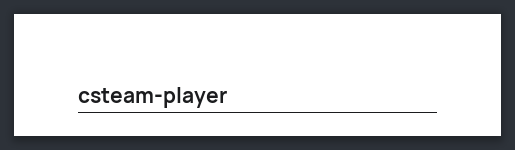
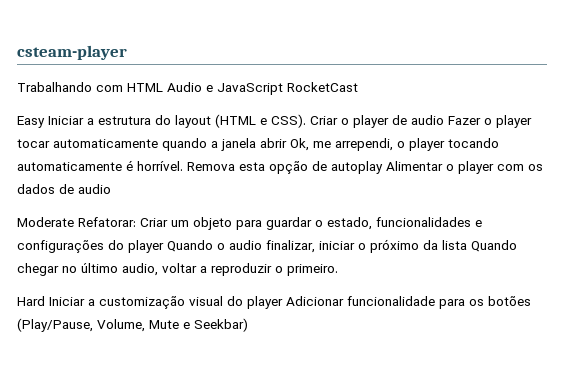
+ Trabalhando com HTML Audio e JavaScript RocketCast
+ Easy Iniciar a estrutura do layout (HTML e CSS). Criar o player de audio Fazer o player tocar automaticamente quando a janela abrir Ok, me arrependi, o player tocando automaticamente é horrível. Remova esta opção de autoplay Alimentar o player com os dados de audio
+ Moderate Refatorar: Criar um objeto para guardar o estado, funcionalidades e configurações do player Quando o audio finalizar, iniciar o próximo da lista Quando chegar no último audio, voltar a reproduzir o primeiro.
+ Hard Iniciar a customização visual do player Adicionar funcionalidade para os botões (Play/Pause, Volume, Mute e Seekbar)

